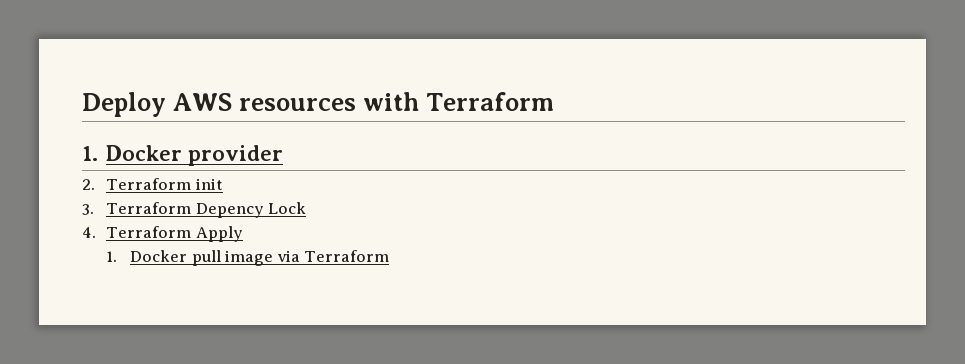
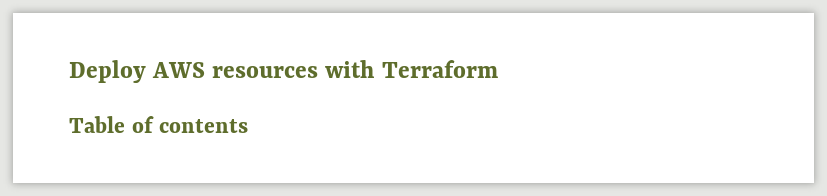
- 1. Docker provider
- 2. Terraform init
- 3. Terraform Depency Lock
- 4. Terraform Apply
- 1. Docker pull image via Terraform
+ Table of contents

